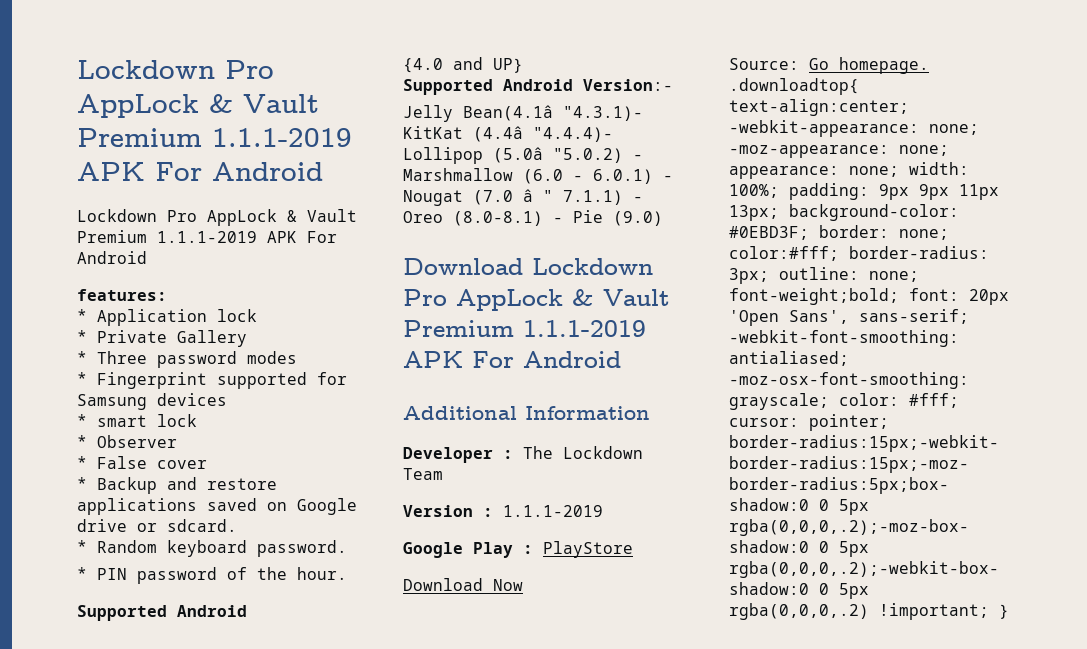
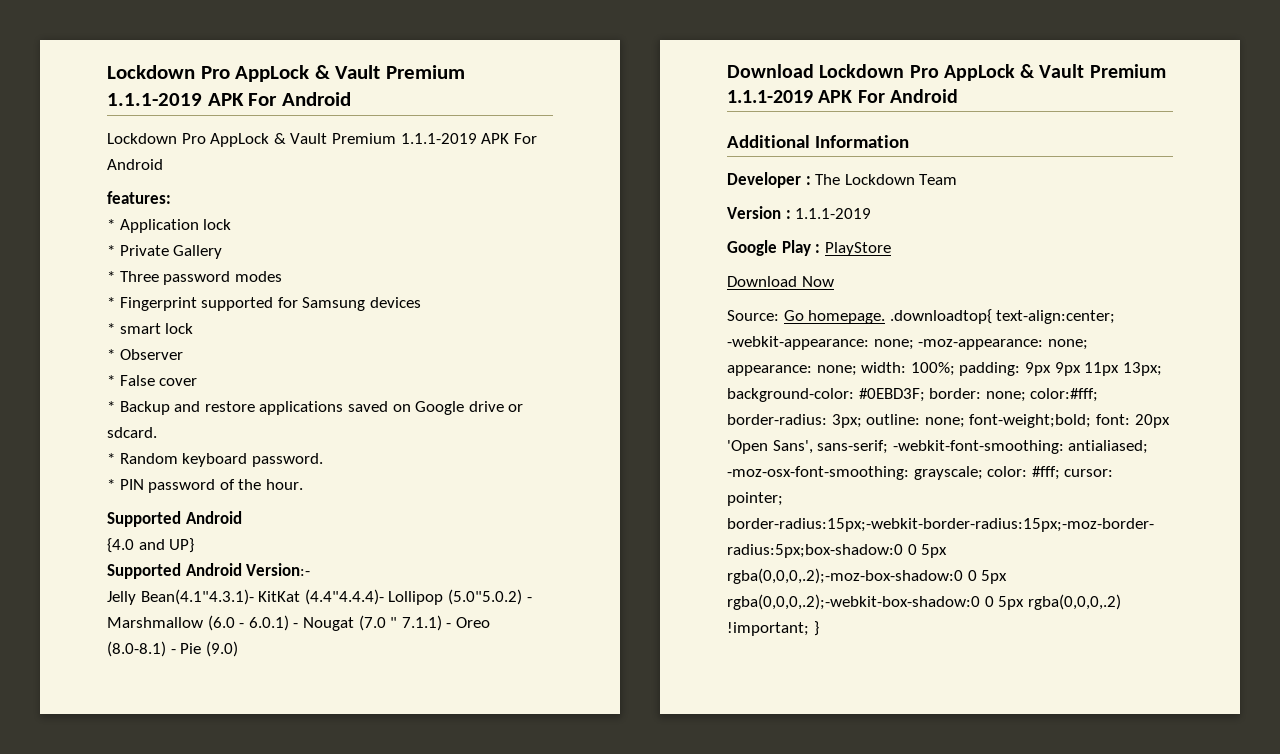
- Jelly Bean(4.1â "4.3.1)- KitKat (4.4â "4.4.4)- Lollipop (5.0â "5.0.2) - Marshmallow (6.0 - 6.0.1) - Nougat (7.0 â " 7.1.1) - Oreo (8.0-8.1) - Pie (9.0)
+ Jelly Bean(4.1"4.3.1)- KitKat (4.4"4.4.4)- Lollipop (5.0"5.0.2) - Marshmallow (6.0 - 6.0.1) - Nougat (7.0 " 7.1.1) - Oreo (8.0-8.1) - Pie (9.0)

